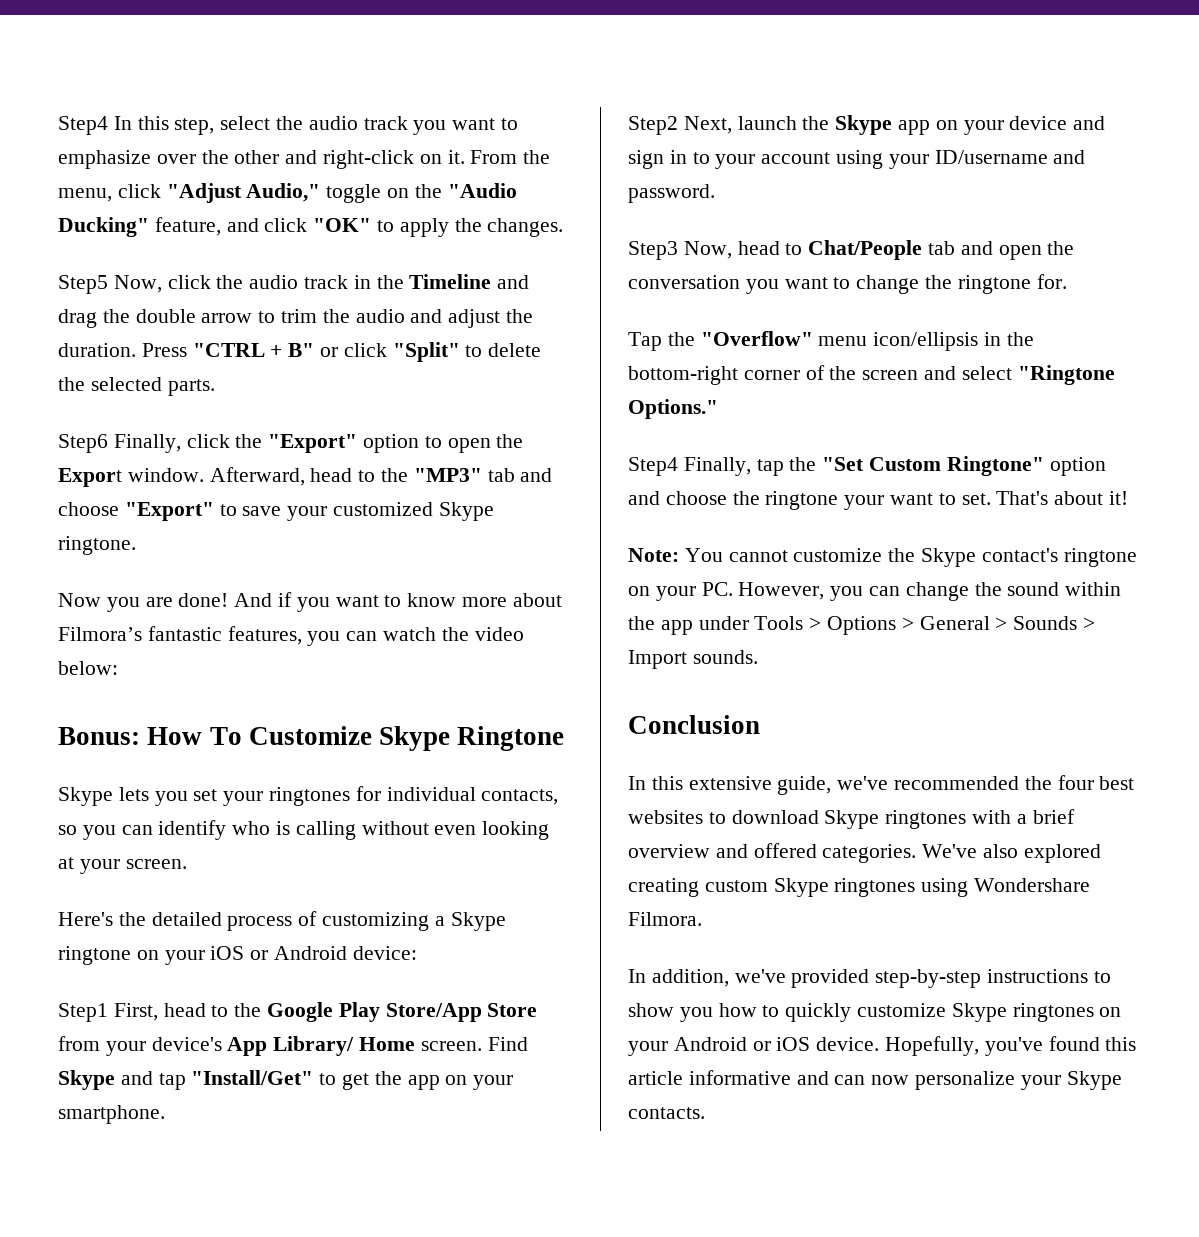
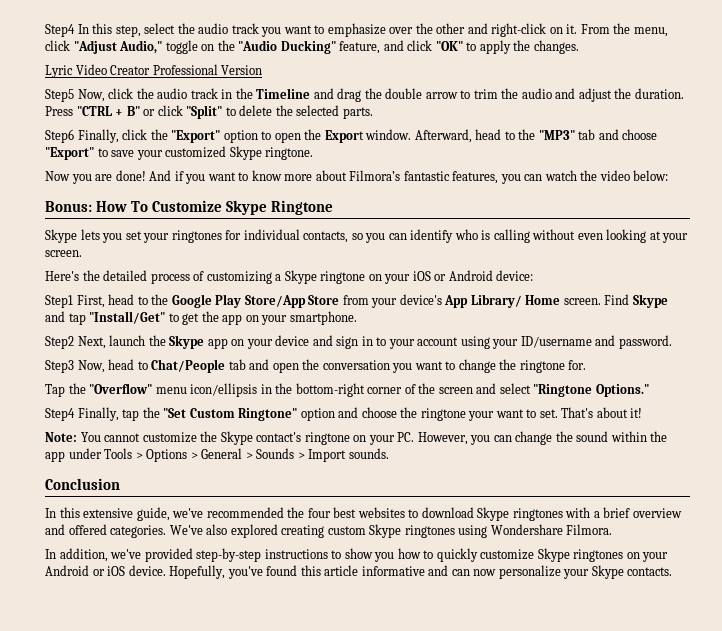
+ Lyric Video Creator Professional Version

